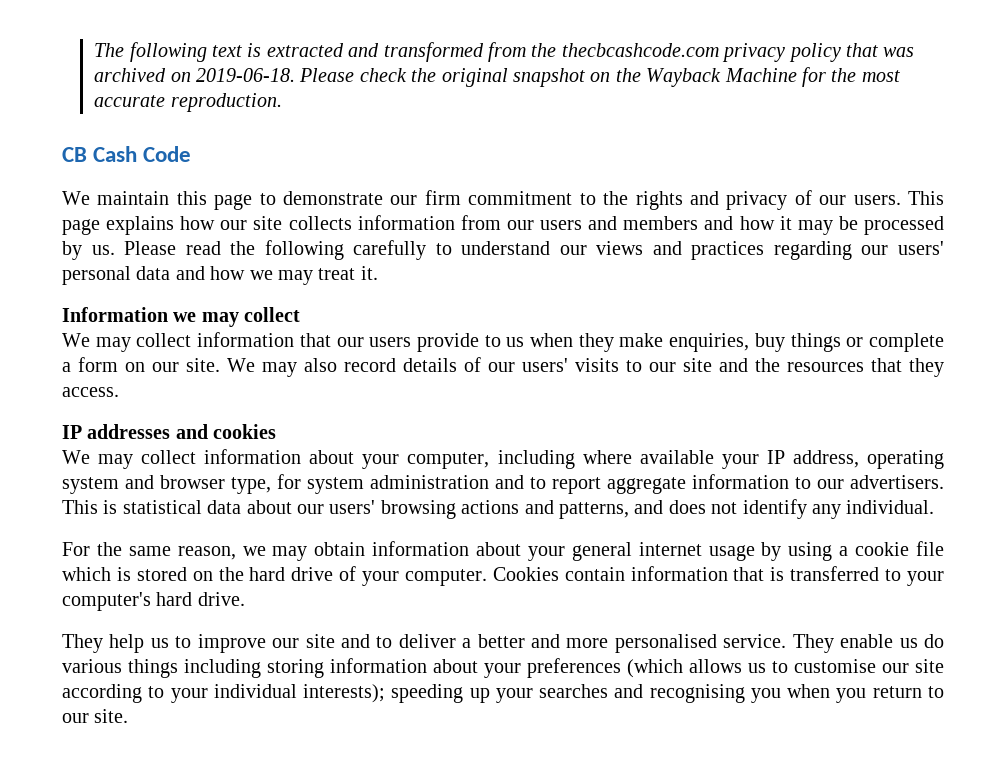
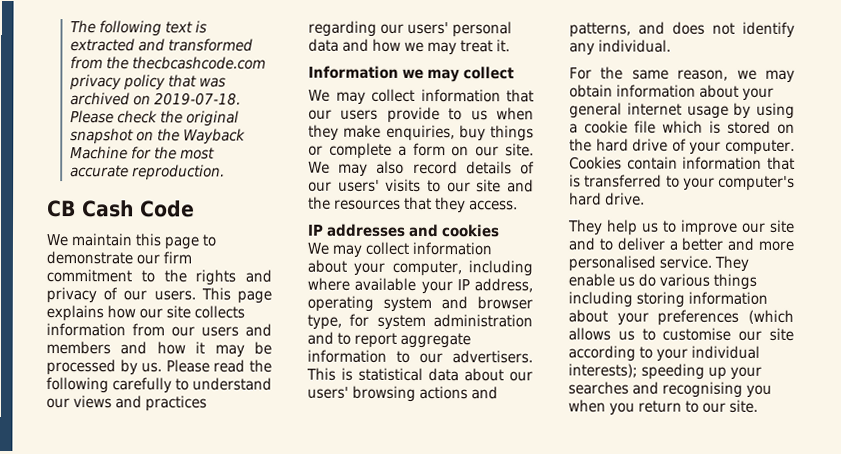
- The following text is extracted and transformed from the thecbcashcode.com privacy policy that was archived on 2019-06-18.
+ The following text is extracted and transformed from the thecbcashcode.com privacy policy that was archived on 2019-07-18.

